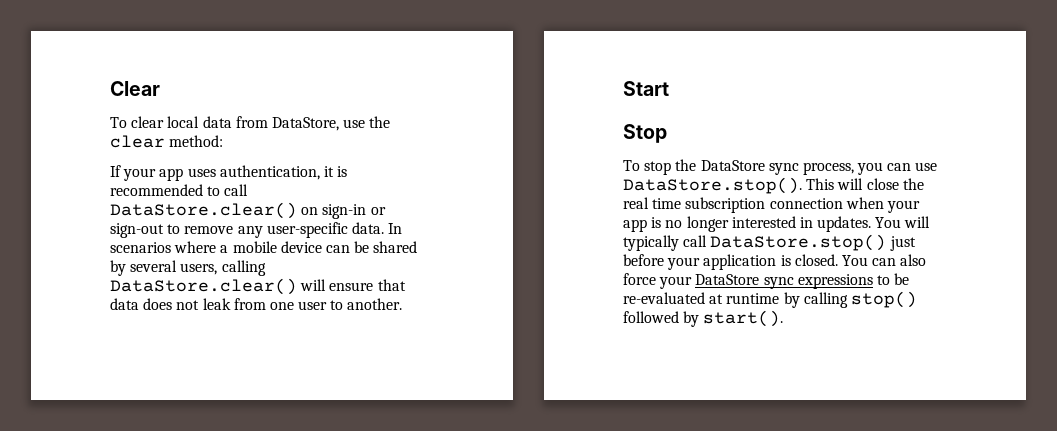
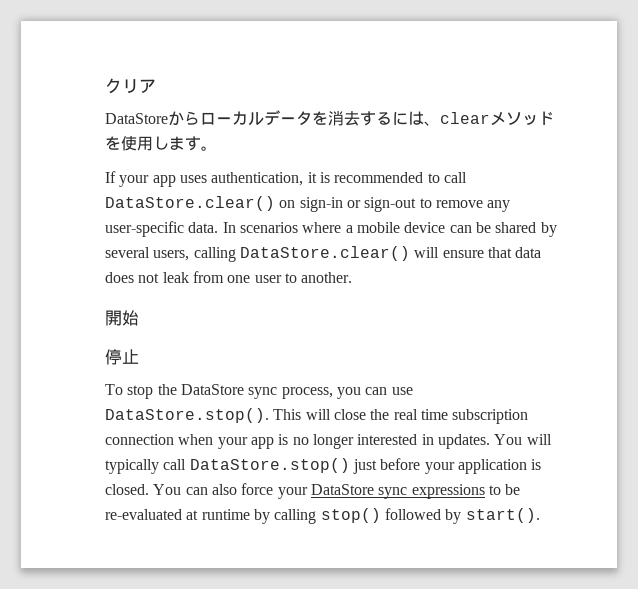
- Clear
- To clear local data from DataStore, use the clear method:
+ クリア
+ DataStoreからローカルデータを消去するには、clearメソッドを使用します。
- Start
- Stop
+ 開始
+ 停止

